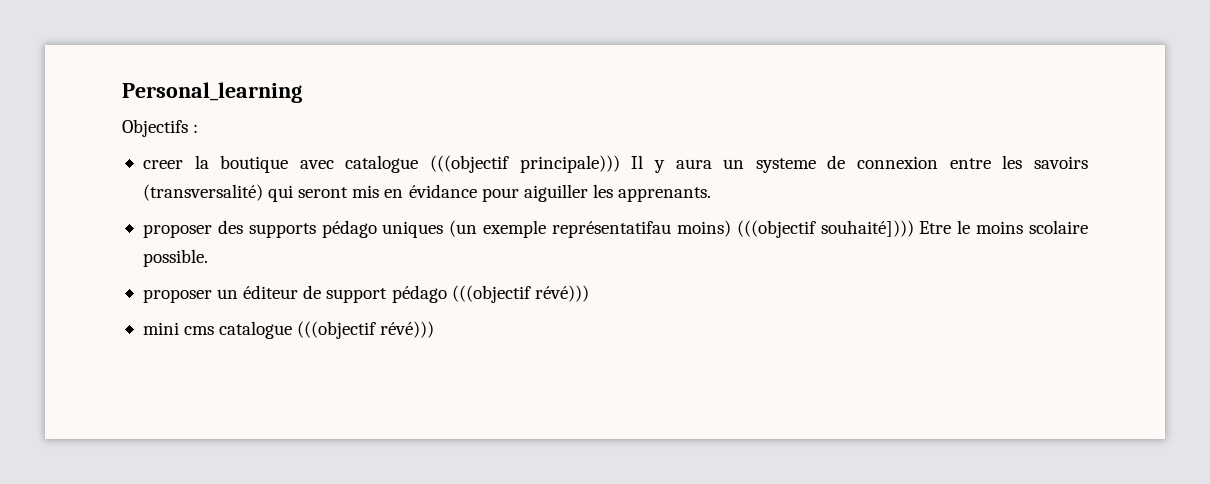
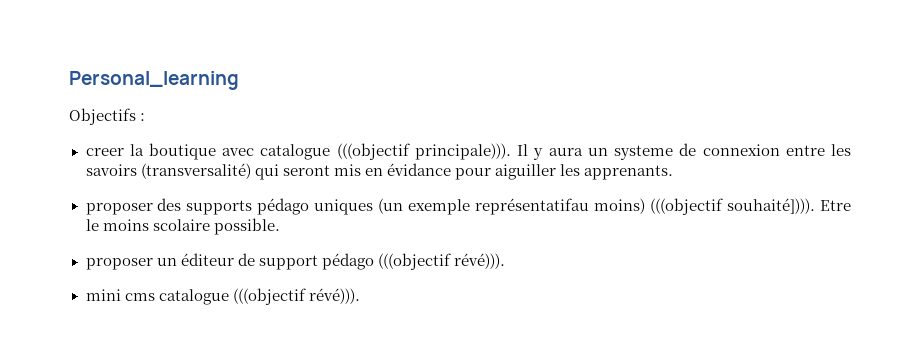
- creer la boutique avec catalogue (((objectif principale))) Il y aura un systeme de connexion entre les savoirs (transversalité) qui seront mis en évidance pour aiguiller les apprenants.
+ creer la boutique avec catalogue (((objectif principale))). Il y aura un systeme de connexion entre les savoirs (transversalité) qui seront mis en évidance pour aiguiller les apprenants.
- proposer des supports pédago uniques (un exemple représentatifau moins) (((objectif souhaité]))) Etre le moins scolaire possible.
+ proposer des supports pédago uniques (un exemple représentatifau moins) (((objectif souhaité]))). Etre le moins scolaire possible.
- proposer un éditeur de support pédago (((objectif révé)))
+ proposer un éditeur de support pédago (((objectif révé))).
- mini cms catalogue (((objectif révé)))
+ mini cms catalogue (((objectif révé))).

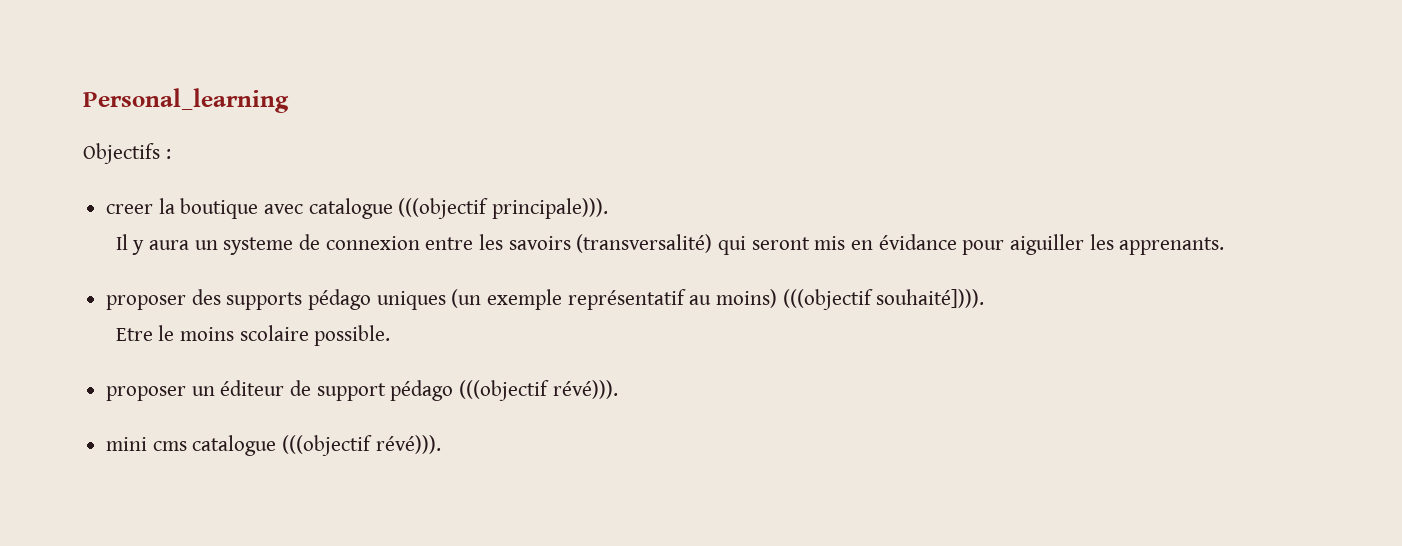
- creer la boutique avec catalogue (((objectif principale))). Il y aura un systeme de connexion entre les savoirs (transversalité) qui seront mis en évidance pour aiguiller les apprenants.
+ creer la boutique avec catalogue (((objectif principale))).
+ Il y aura un systeme de connexion entre les savoirs (transversalité) qui seront mis en évidance pour aiguiller les apprenants.
- proposer des supports pédago uniques (un exemple représentatifau moins) (((objectif souhaité]))). Etre le moins scolaire possible.
+ proposer des supports pédago uniques (un exemple représentatif au moins) (((objectif souhaité]))).
+ Etre le moins scolaire possible.

